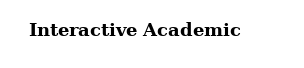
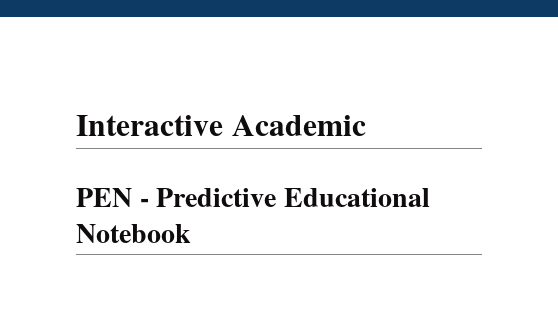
+ PEN - Predictive Educational Notebook

